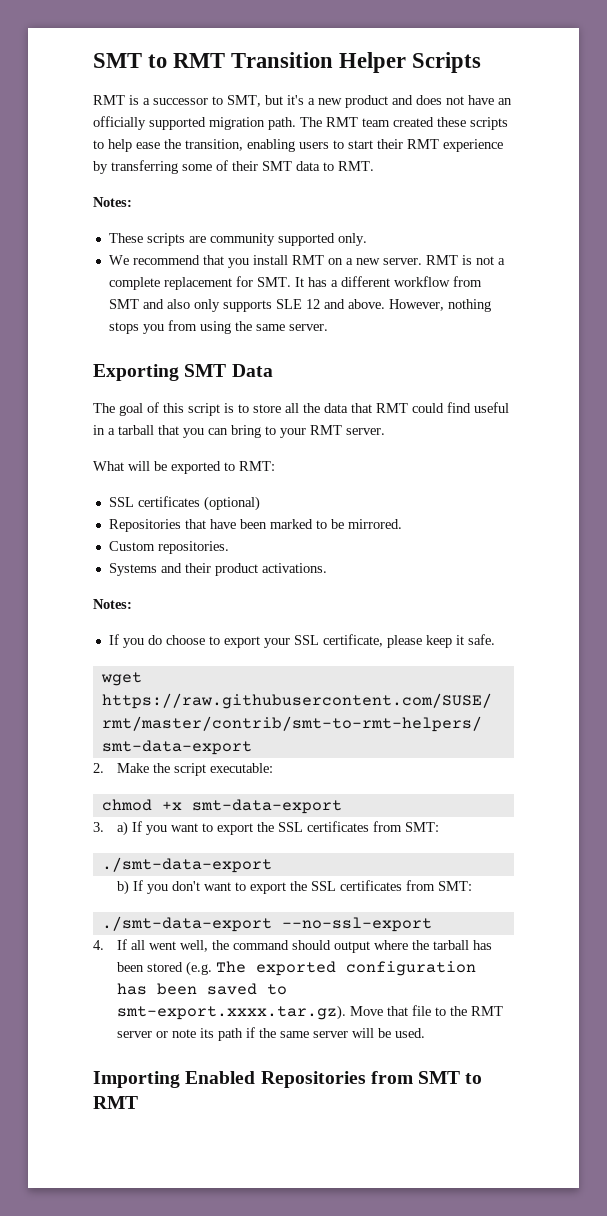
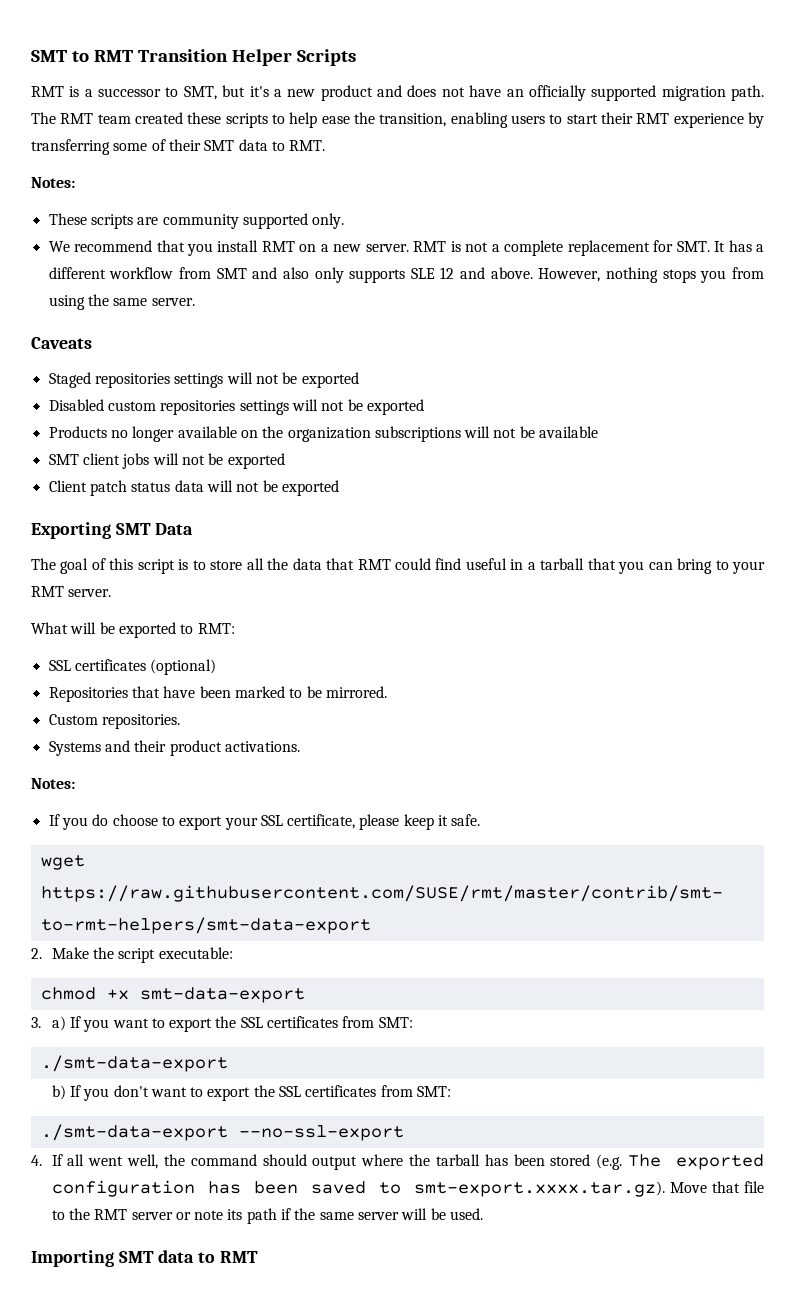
+ Caveats
+ Staged repositories settings will not be exported
+ Disabled custom repositories settings will not be exported
+ Products no longer available on the organization subscriptions will not be available
+ SMT client jobs will not be exported
+ Client patch status data will not be exported
- Importing Enabled Repositories from SMT to RMT
+ Importing SMT data to RMT

